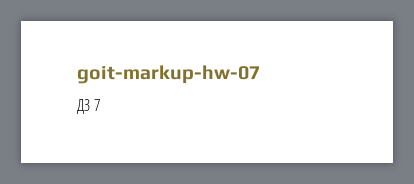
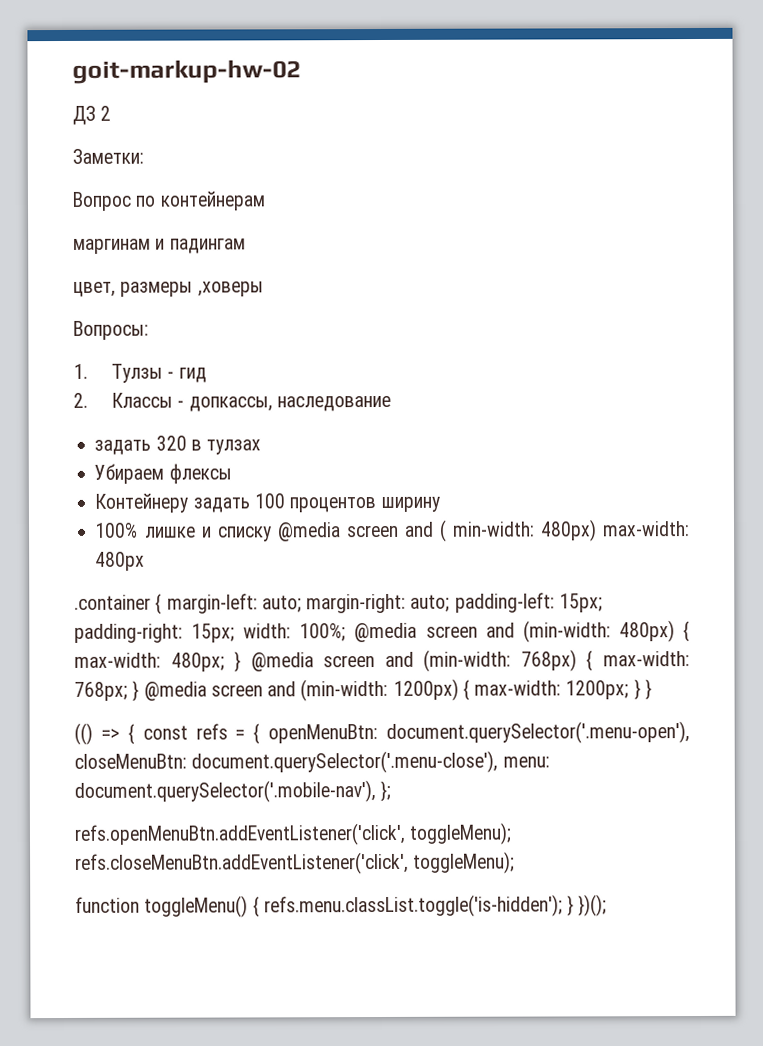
- goit-markup-hw-07
+ goit-markup-hw-02
- ДЗ 7
+ ДЗ 2
+ Заметки:
+ Вопрос по контейнерам
+ маргинам и падингам
+ цвет, размеры ,ховеры
+ Вопросы:
+ 1. Тулзы - гид
+ 2. Классы - допкассы, наследование
+ задать 320 в тулзах
+ Убираем флексы
+ Контейнеру задать 100 процентов ширину
+ 100% лишке и списку @media screen and ( min-width: 480px) max-width: 480px
+ .container { margin-left: auto; margin-right: auto; padding-left: 15px; padding-right: 15px; width: 100%; @media screen and (min-width: 480px) { max-width: 480px; } @media screen and (min-width: 768px) { max-width: 768px; } @media screen and (min-width: 1200px) { max-width: 1200px; } }
+ (() => { const refs = { openMenuBtn: document.querySelector('.menu-open'), closeMenuBtn: document.querySelector('.menu-close'), menu: document.querySelector('.mobile-nav'), };
+ refs.openMenuBtn.addEventListener('click', toggleMenu); refs.closeMenuBtn.addEventListener('click', toggleMenu);
+ function toggleMenu() { refs.menu.classList.toggle('is-hidden'); } })();

